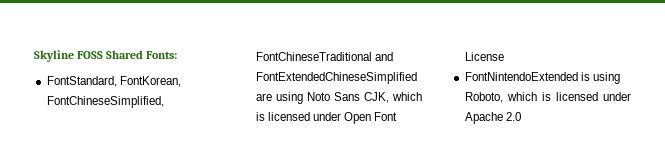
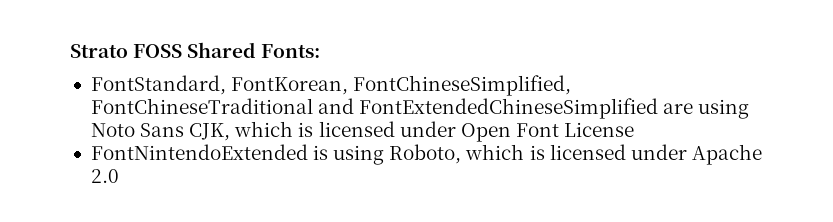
- Skyline FOSS Shared Fonts:
+ Strato FOSS Shared Fonts:

